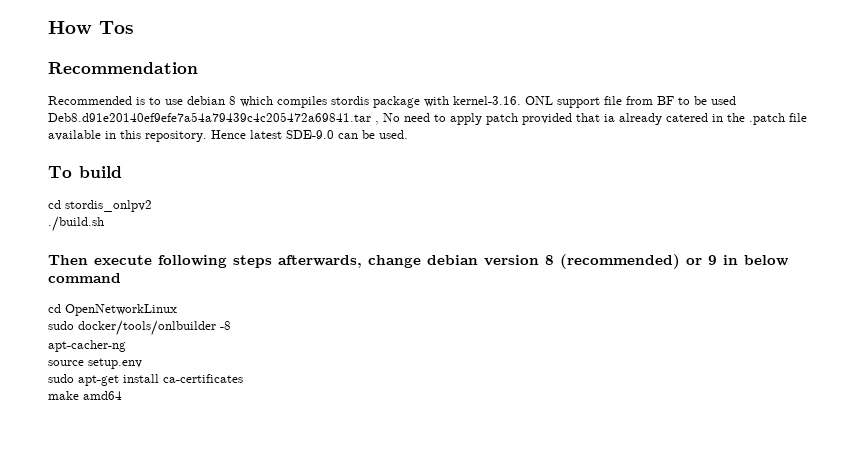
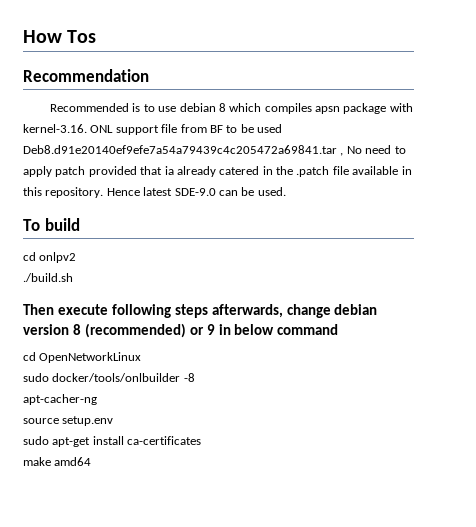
- Recommended is to use debian 8 which compiles stordis package with kernel-3.16. ONL support file from BF to be used Deb8.d91e20140ef9efe7a54a79439c4c205472a69841.tar , No need to apply patch provided that ia already catered in the .patch file available in this repository.
+ Recommended is to use debian 8 which compiles apsn package with kernel-3.16. ONL support file from BF to be used Deb8.d91e20140ef9efe7a54a79439c4c205472a69841.tar , No need to apply patch provided that ia already catered in the .patch file available in this repository.
- cd stordis_onlpv2
+ cd onlpv2

